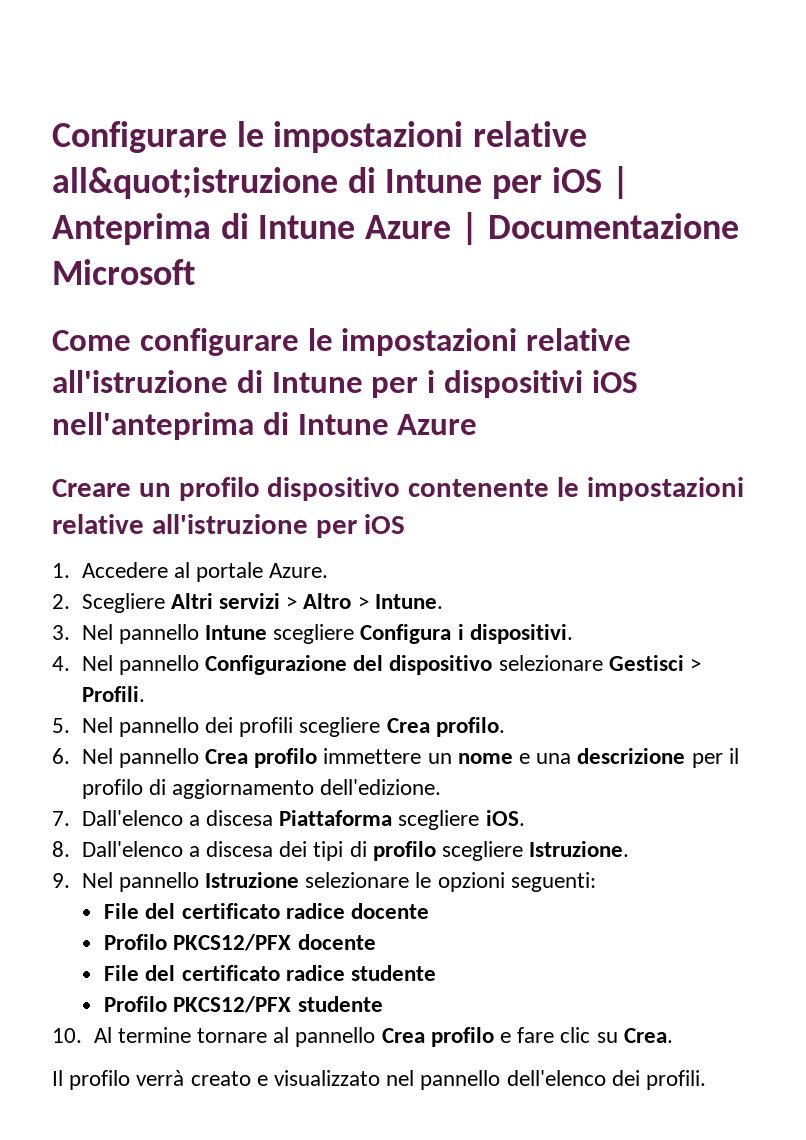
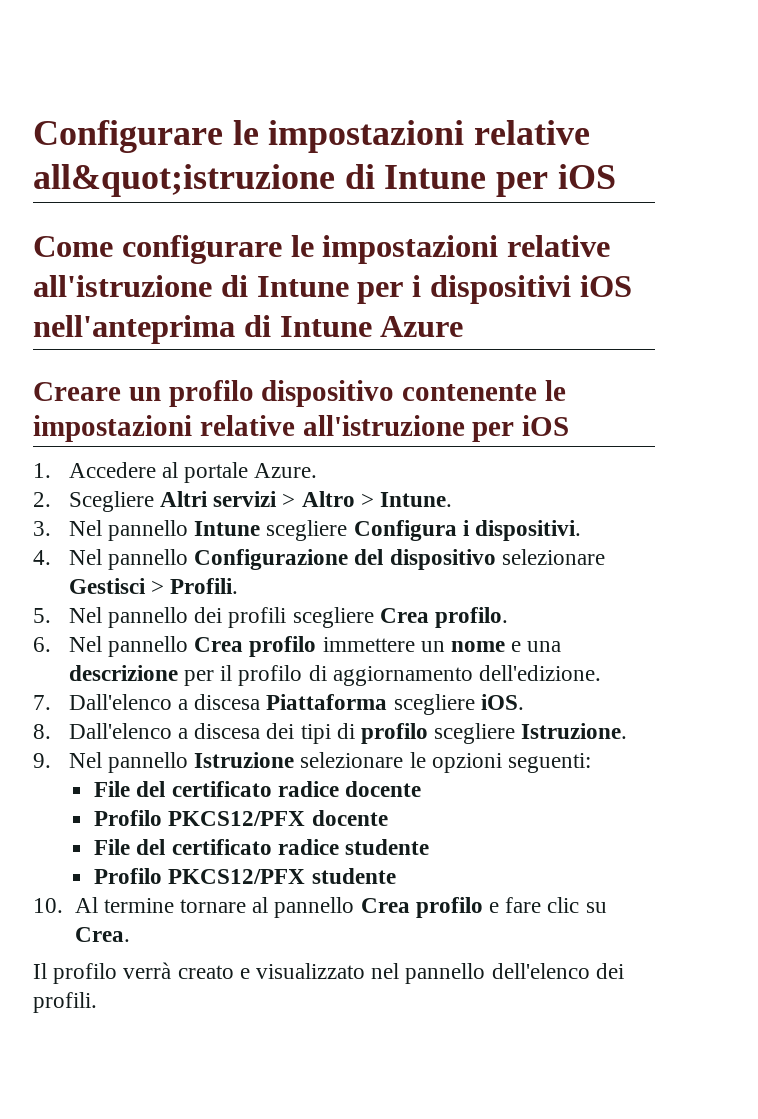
- Configurare le impostazioni relative all&quot;istruzione di Intune per iOS | Anteprima di Intune Azure | Documentazione Microsoft
+ Configurare le impostazioni relative all&quot;istruzione di Intune per iOS

